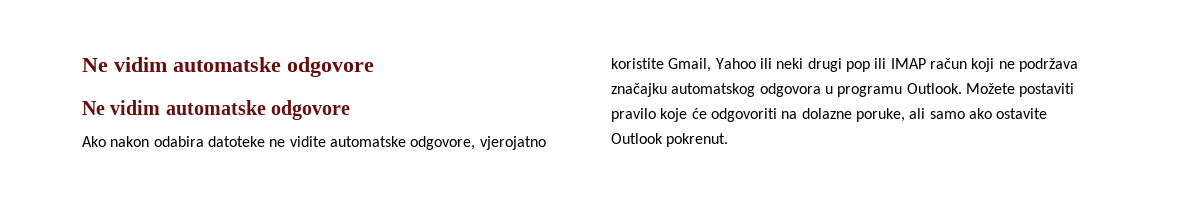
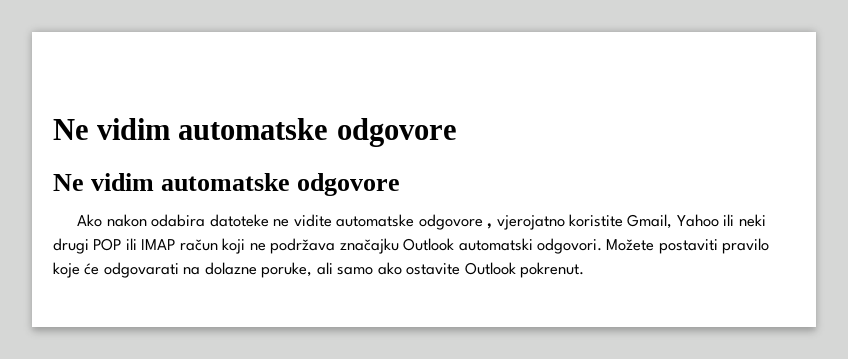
- Ako nakon odabira datoteke ne vidite automatske odgovore, vjerojatno koristite Gmail, Yahoo ili neki drugi pop ili IMAP račun koji ne podržava značajku automatskog odgovora u programu Outlook.
+ Ako nakon odabira datoteke ne vidite automatske odgovore , vjerojatno koristite Gmail, Yahoo ili neki drugi POP ili IMAP račun koji ne podržava značajku Outlook automatski odgovori.
- Možete postaviti pravilo koje će odgovoriti na dolazne poruke, ali samo ako ostavite Outlook pokrenut.
+ Možete postaviti pravilo koje će odgovarati na dolazne poruke, ali samo ako ostavite Outlook pokrenut.

